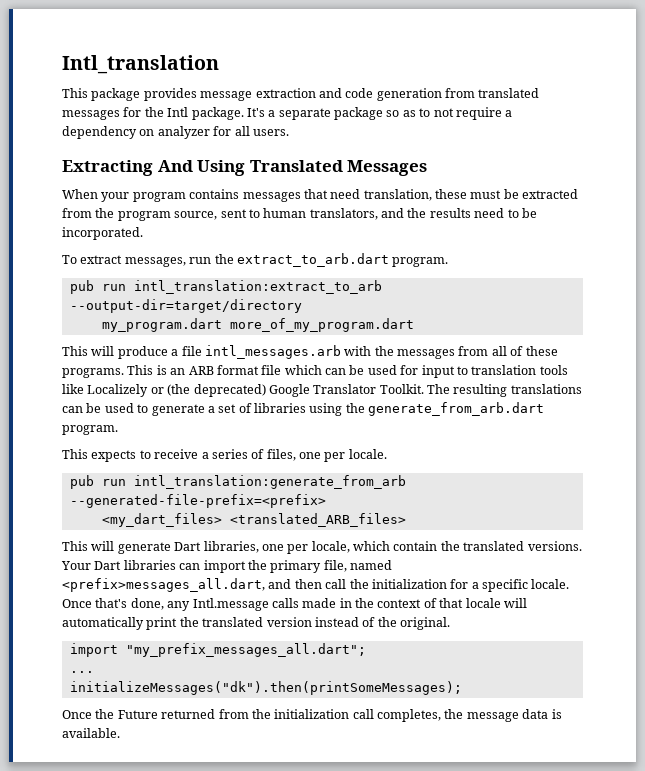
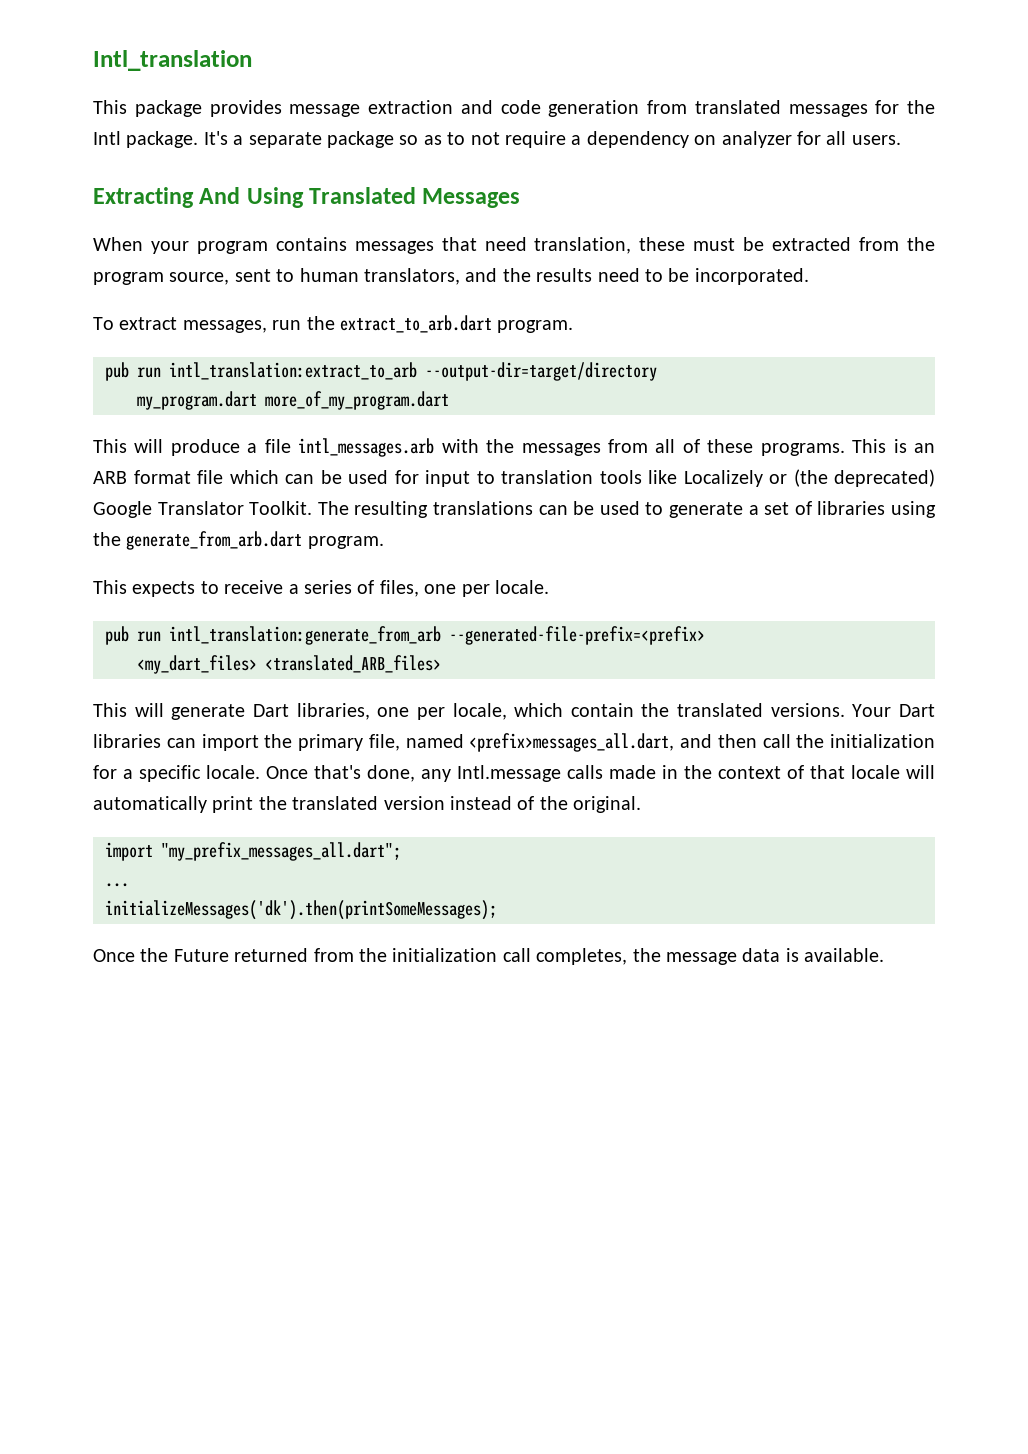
- initializeMessages("dk").then(printSomeMessages);
+ initializeMessages('dk').then(printSomeMessages);

